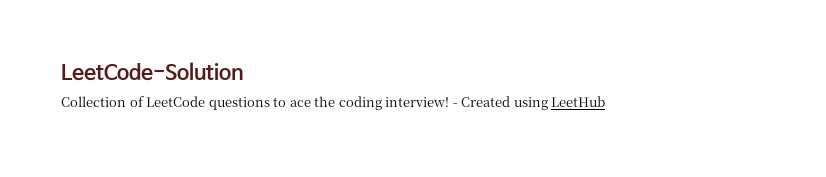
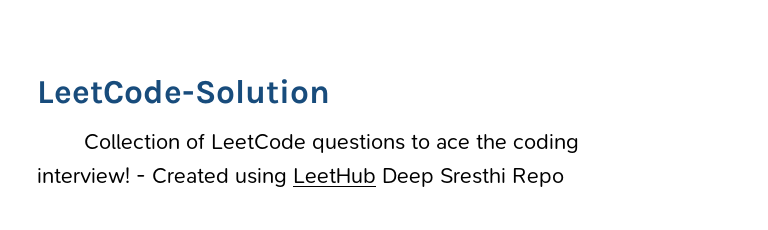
- - Created using LeetHub
+ - Created using LeetHub Deep Sresthi Repo

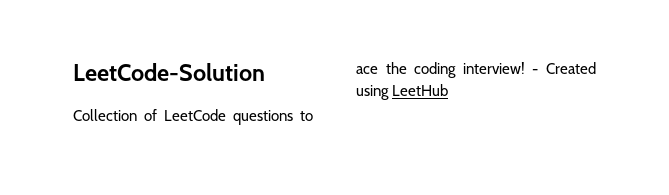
- - Created using LeetHub Deep Sresthi Repo
+ - Created using LeetHub

